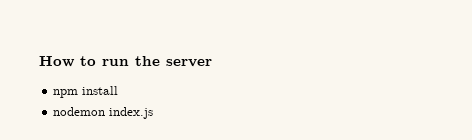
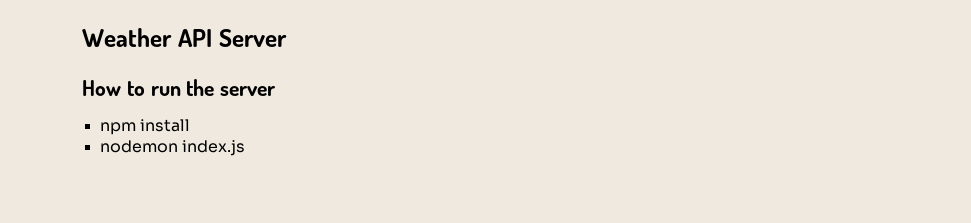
+ Weather API Server

